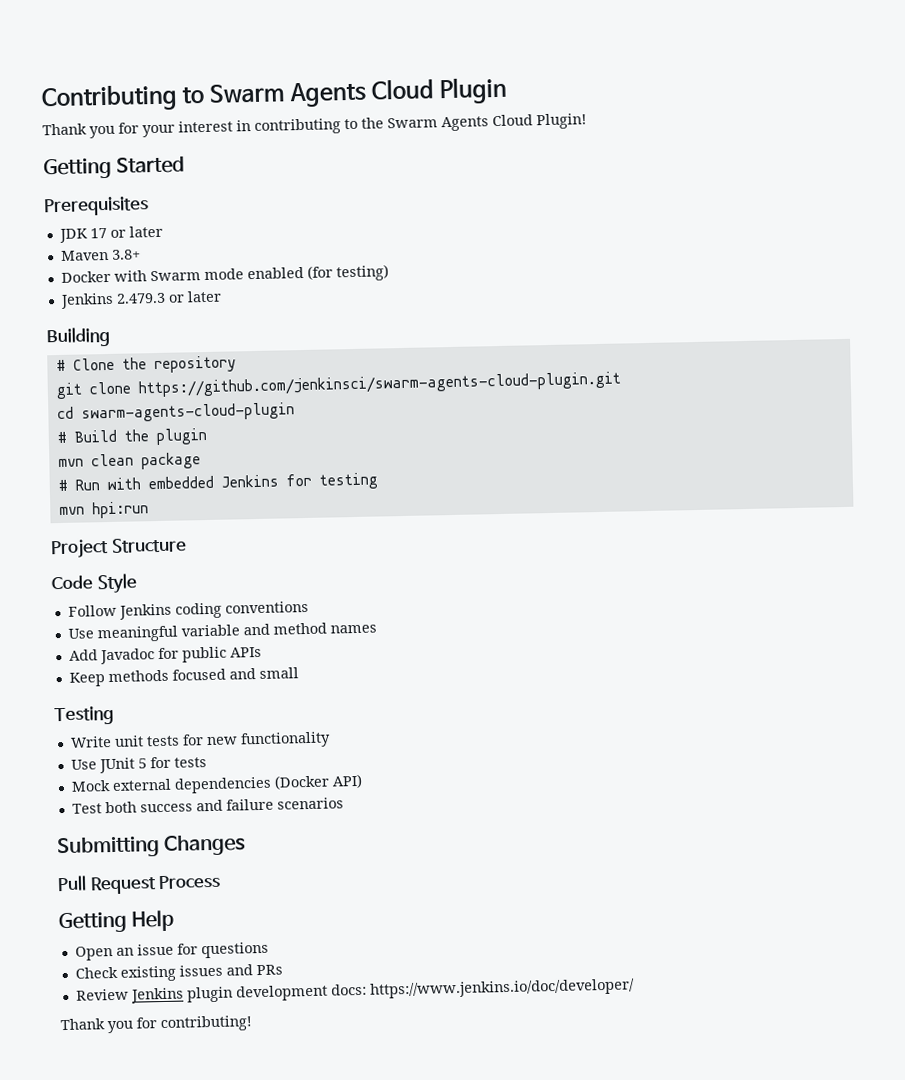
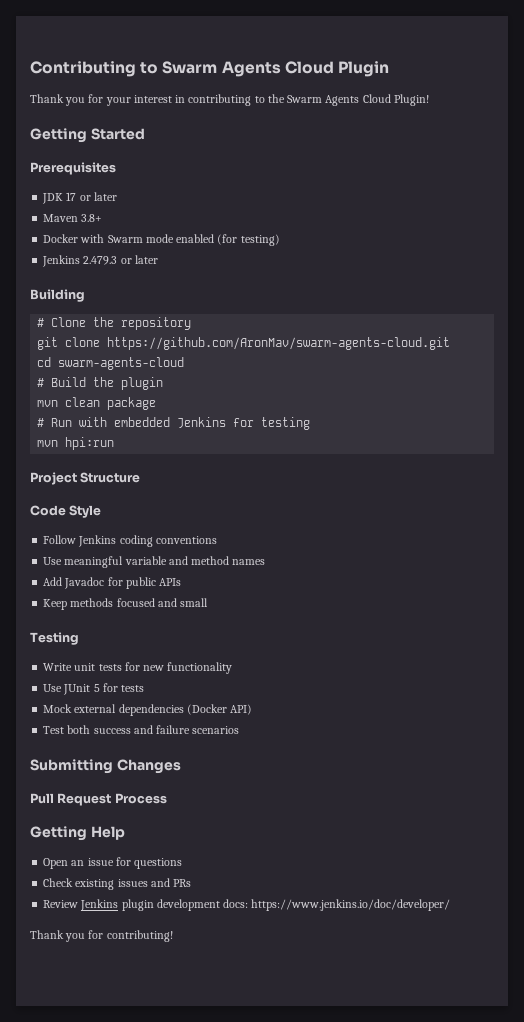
- git clone https://github.com/jenkinsci/swarm-agents-cloud-plugin.git
+ git clone https://github.com/AronMav/swarm-agents-cloud.git
- cd swarm-agents-cloud-plugin
+ cd swarm-agents-cloud

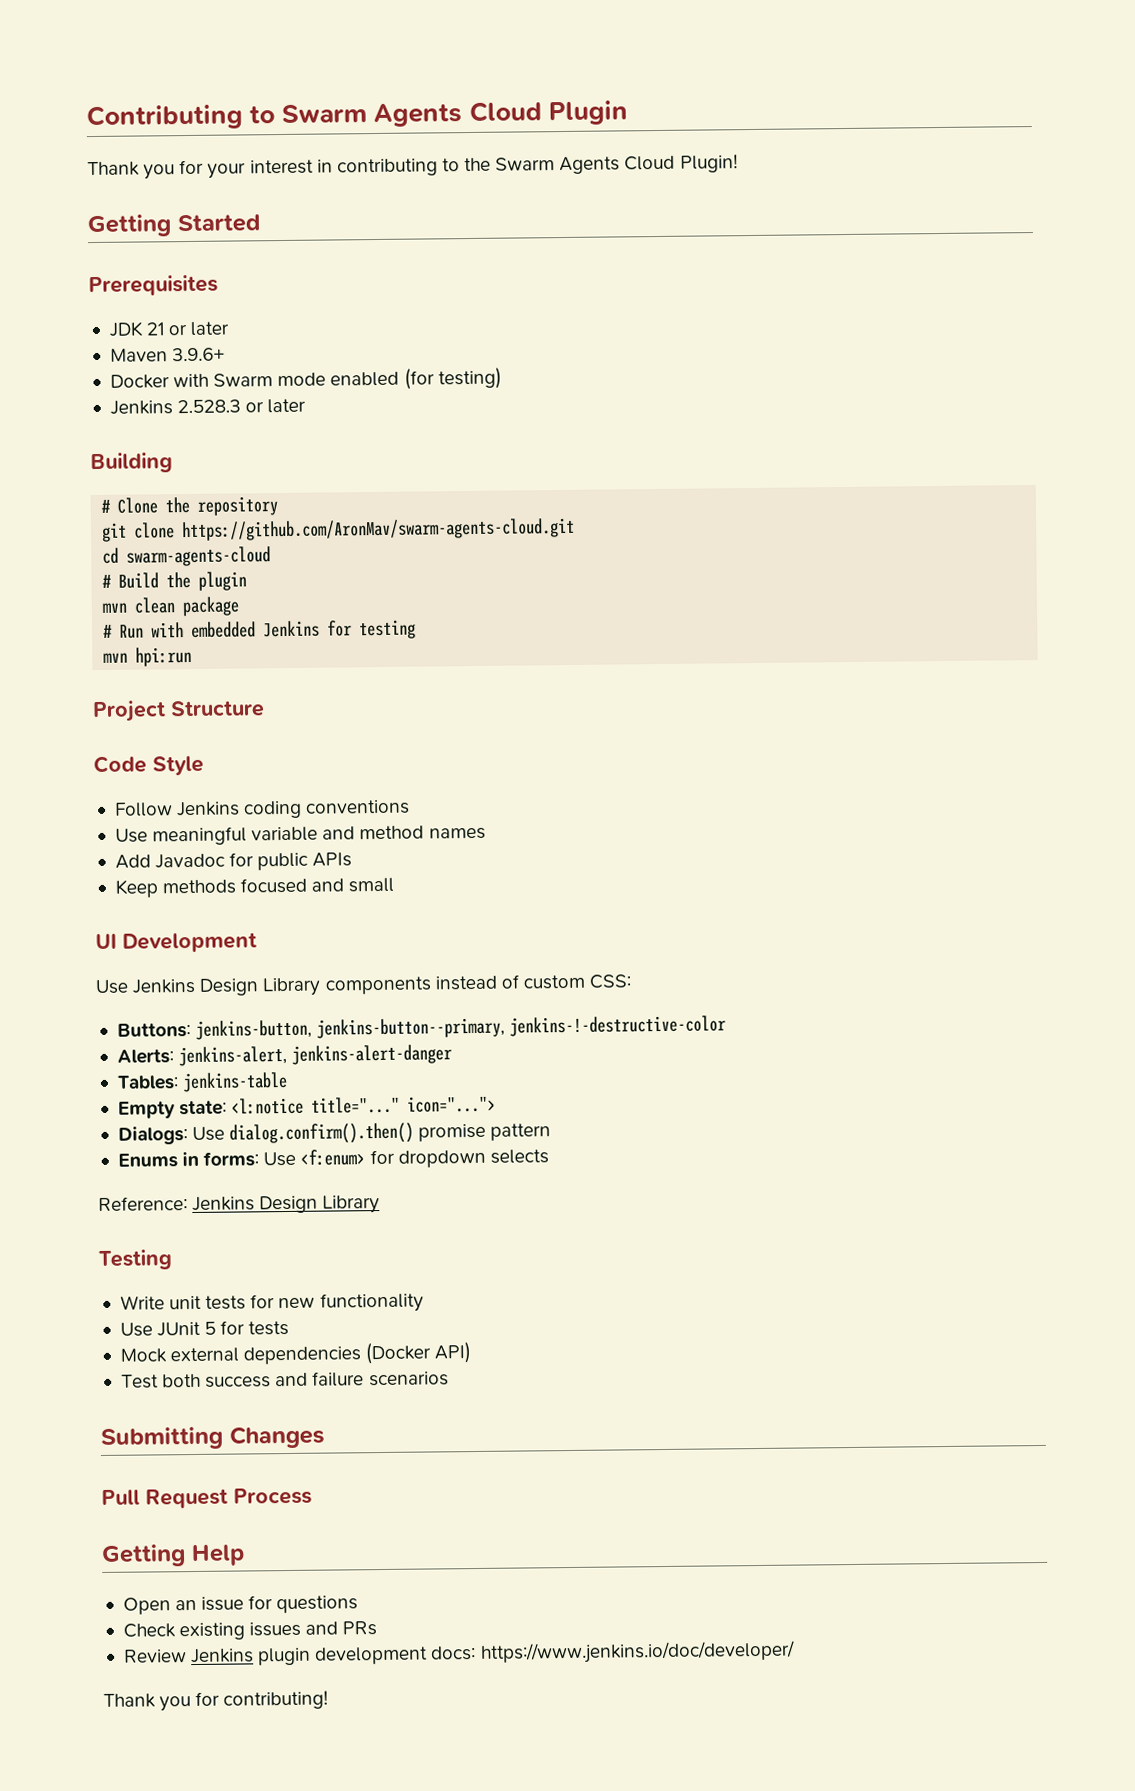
- JDK 17 or later
+ JDK 21 or later
- Maven 3.8+
+ Maven 3.9.6+
- Jenkins 2.479.3 or later
+ Jenkins 2.528.3 or later
+ UI Development
+ Use Jenkins Design Library components instead of custom CSS:
+ Buttons: jenkins-button, jenkins-button--primary, jenkins-!-destructive-color
+ Alerts: jenkins-alert, jenkins-alert-danger
+ Tables: jenkins-table
+ Empty state: <l:notice title="..." icon="...">
+ Dialogs: Use dialog.confirm().then() promise pattern
+ Enums in forms: Use <f:enum> for dropdown selects
+ Reference: Jenkins Design Library

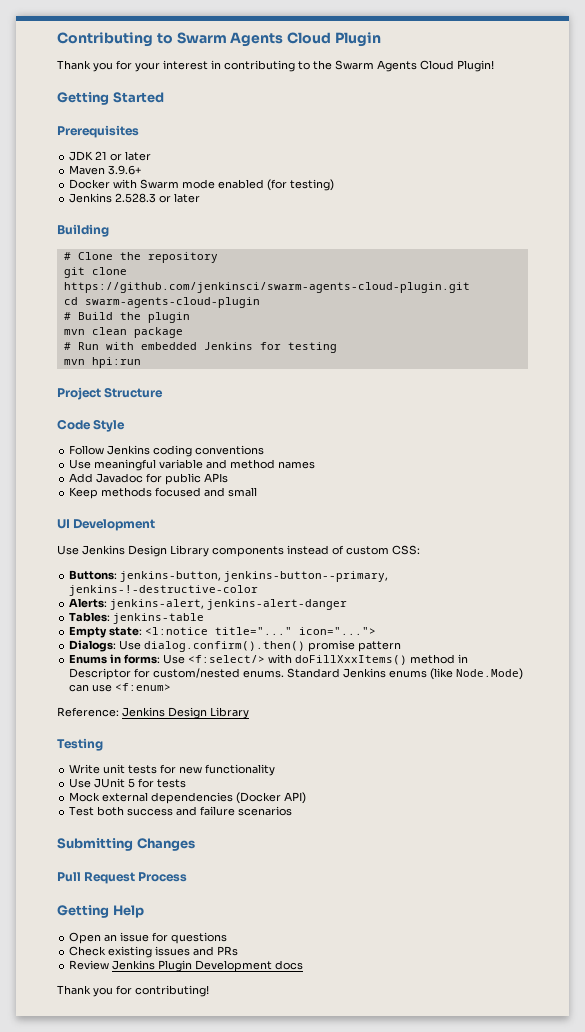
- git clone https://github.com/AronMav/swarm-agents-cloud.git
+ git clone https://github.com/jenkinsci/swarm-agents-cloud-plugin.git
- cd swarm-agents-cloud
+ cd swarm-agents-cloud-plugin
- Enums in forms: Use <f:enum> for dropdown selects
+ Enums in forms: Use <f:select/> with doFillXxxItems() method in Descriptor for custom/nested enums. Standard Jenkins enums (like Node.Mode) can use <f:enum>
- Review Jenkins plugin development docs: https://www.jenkins.io/doc/developer/
+ Review Jenkins Plugin Development docs

